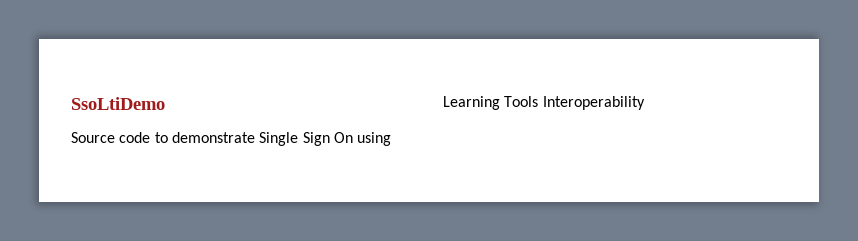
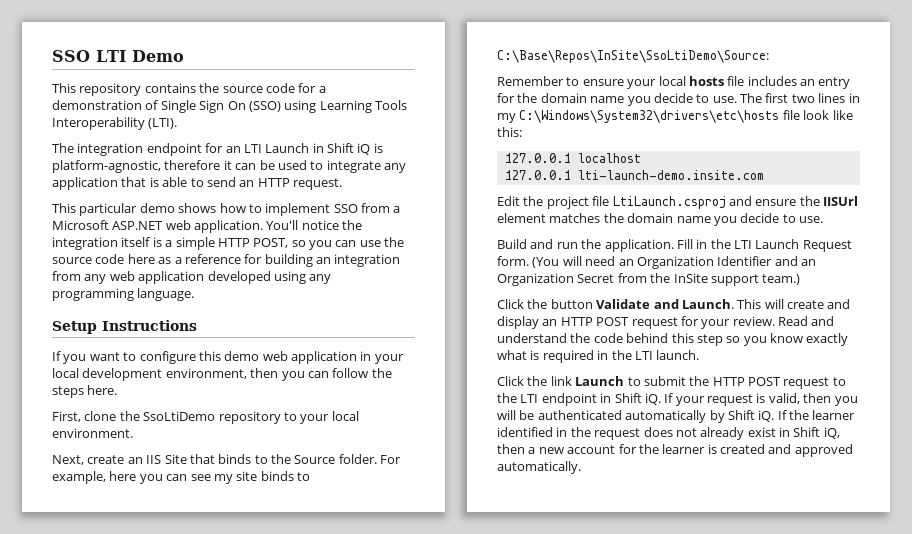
- SsoLtiDemo
- Source code to demonstrate Single Sign On using Learning Tools Interoperability
+ SSO LTI Demo
+ This repository contains the source code for a demonstration of Single Sign On (SSO) using Learning Tools Interoperability (LTI).
+ The integration endpoint for an LTI Launch in Shift iQ is platform-agnostic, therefore it can be used to integrate any application that is able to send an HTTP request.
+ This particular demo shows how to implement SSO from a Microsoft ASP.NET web application. You'll notice the integration itself is a simple HTTP POST, so you can use the source code here as a reference for building an integration from any web application developed using any programming language.
+ Setup Instructions
+ If you want to configure this demo web application in your local development environment, then you can follow the steps here.
+ First, clone the SsoLtiDemo repository to your local environment.
+ Next, create an IIS Site that binds to the Source folder. For example, here you can see my site binds to C:\Base\Repos\InSite\SsoLtiDemo\Source:
+ Remember to ensure your local hosts file includes an entry for the domain name you decide to use. The first two lines in my C:\Windows\System32\drivers\etc\hosts file look like this:
+ 127.0.0.1 localhost
+ 127.0.0.1 lti-launch-demo.insite.com
+ Edit the project file LtiLaunch.csproj and ensure the IISUrl element matches the domain name you decide to use.
+ Build and run the application. Fill in the LTI Launch Request form. (You will need an Organization Identifier and an Organization Secret from the InSite support team.)
+ Click the button Validate and Launch. This will create and display an HTTP POST request for your review. Read and understand the code behind this step so you know exactly what is required in the LTI launch.
+ Click the link Launch to submit the HTTP POST request to the LTI endpoint in Shift iQ. If your request is valid, then you will be authenticated automatically by Shift iQ. If the learner identified in the request does not already exist in Shift iQ, then a new account for the learner is created and approved automatically.

